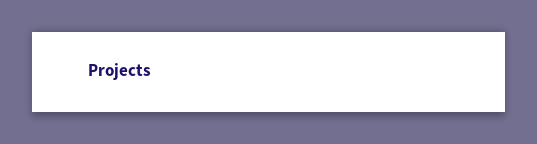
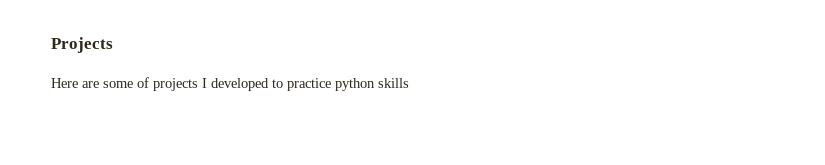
+ Here are some of projects I developed to practice python skills

